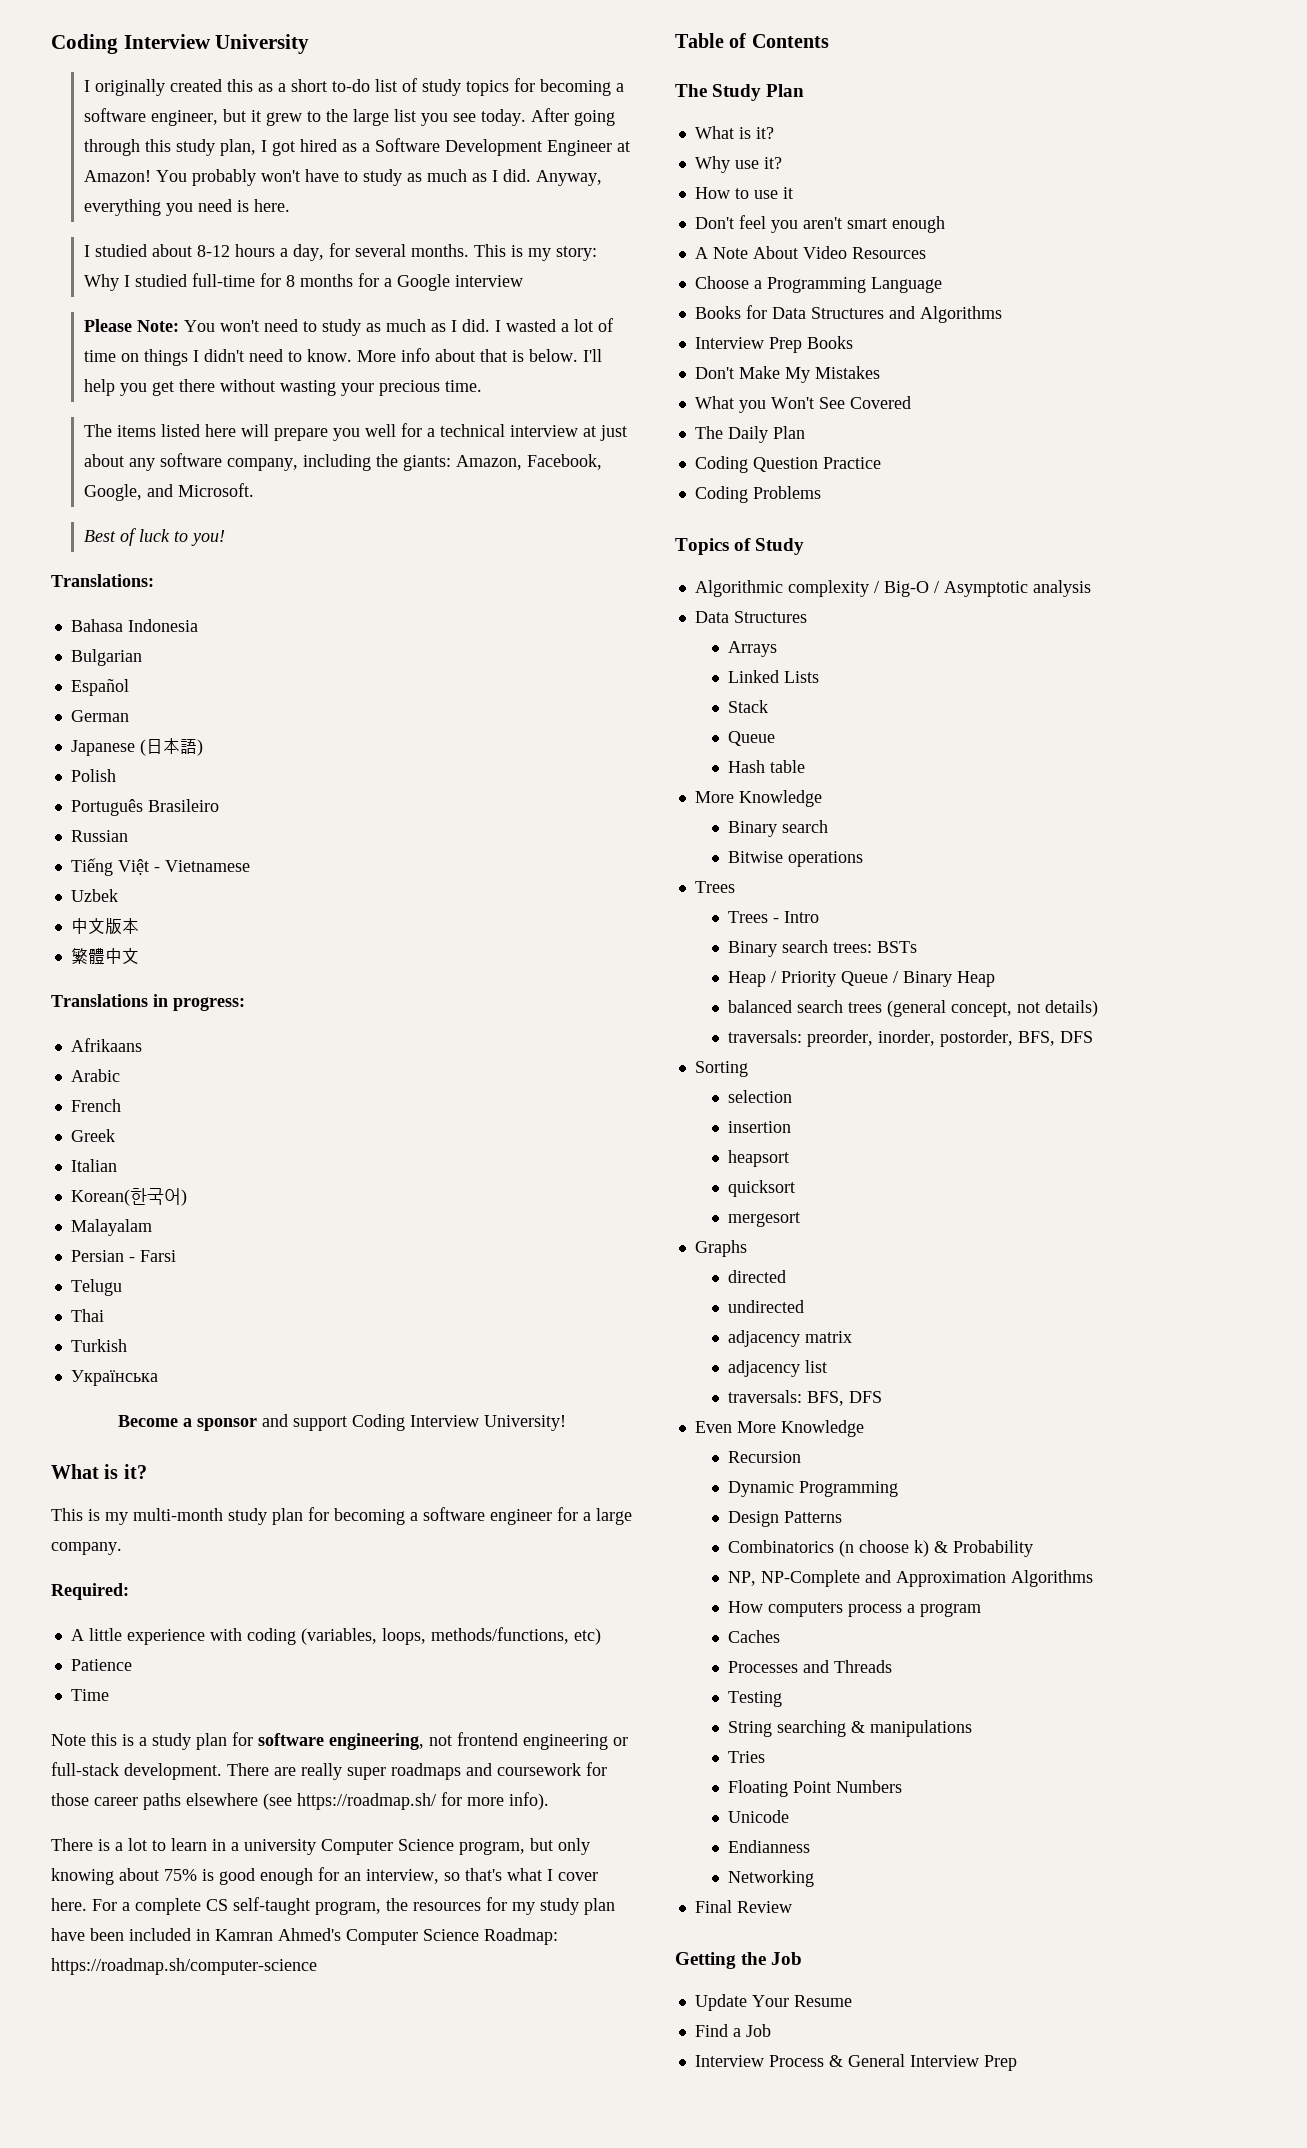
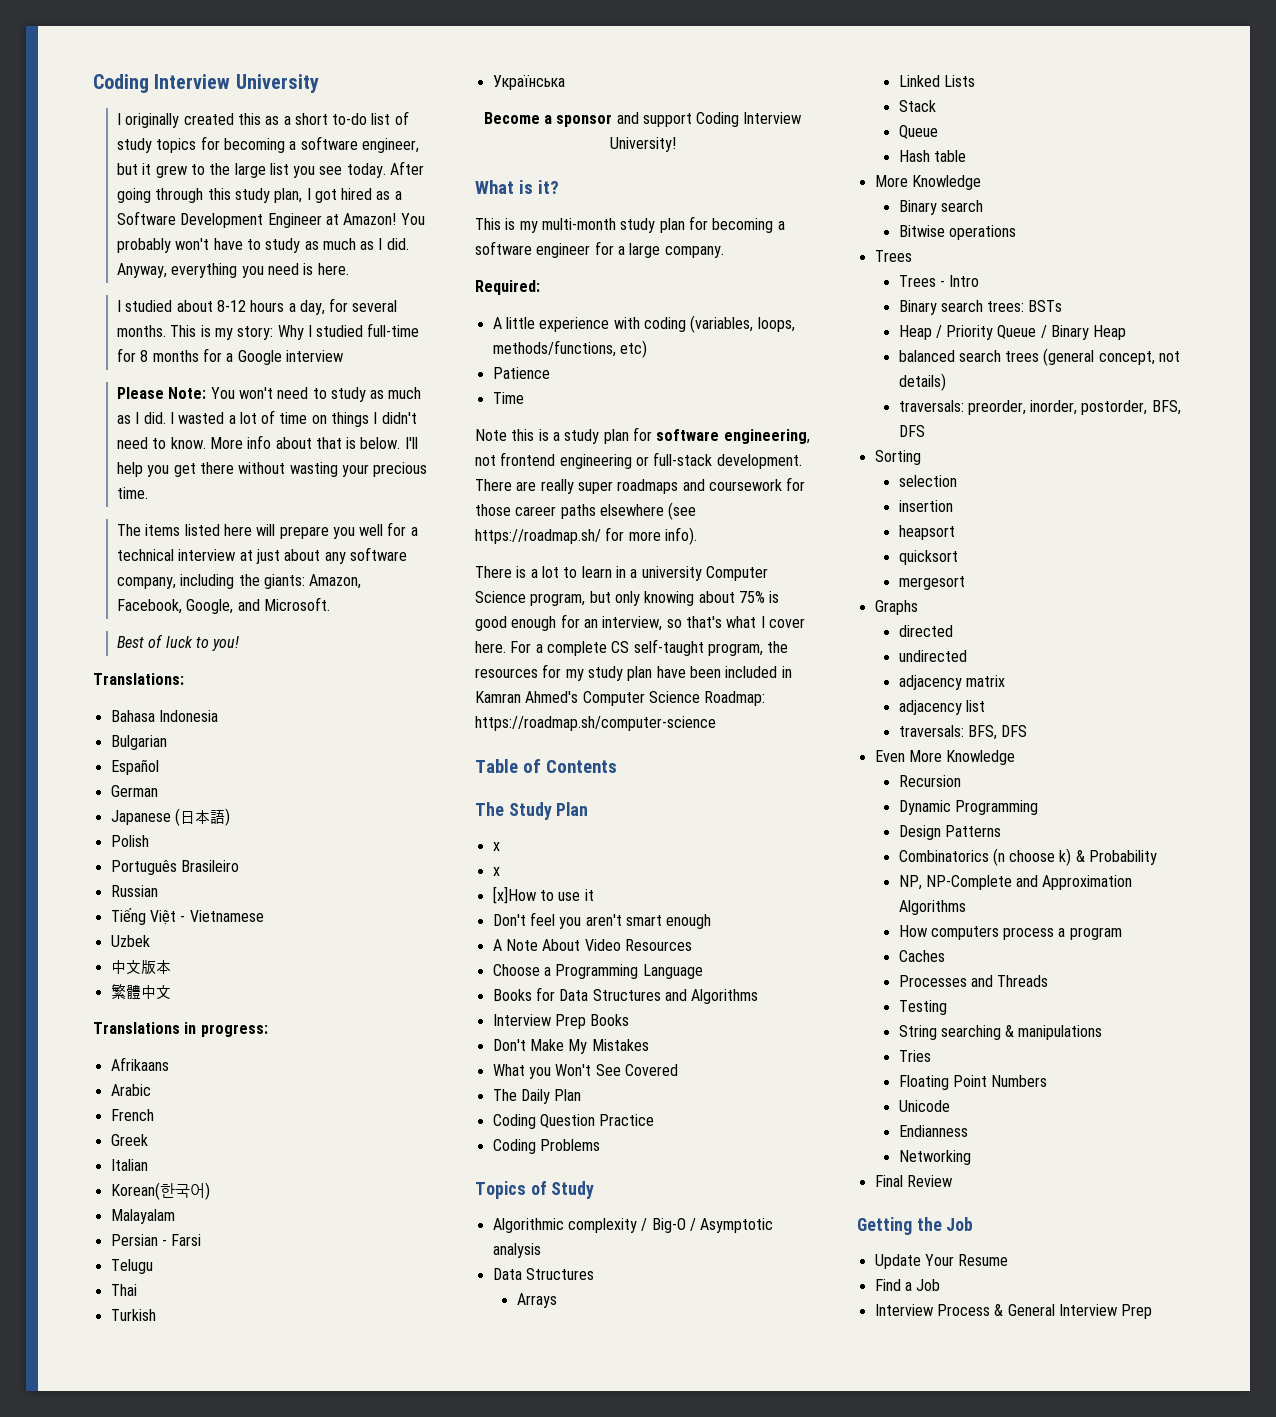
  The Study Plan
- What is it?
- Why use it?
- How to use it
+ x
+ x
+ [x]How to use it

